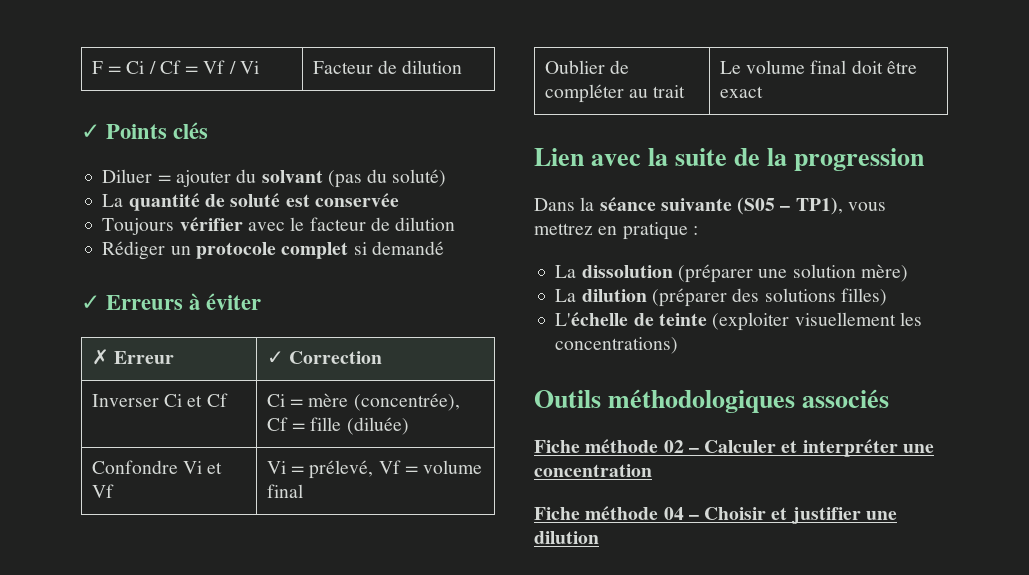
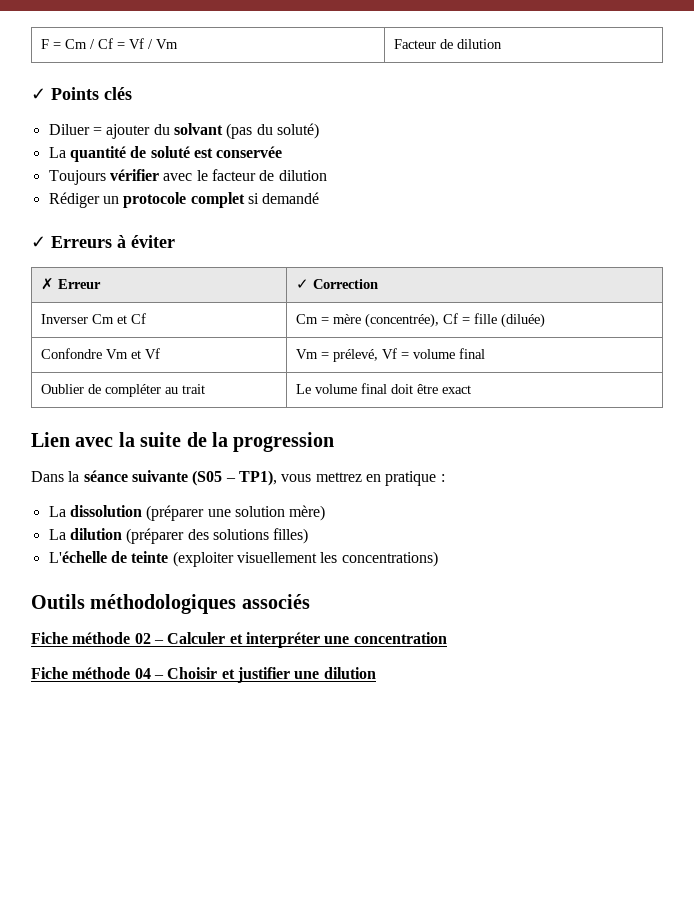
- F = Ci / Cf = Vf / Vi | Facteur de dilution
+ F = Cm / Cf = Vf / Vm | Facteur de dilution
- Inverser Ci et Cf | Ci = mère (concentrée), Cf = fille (diluée)
+ Inverser Cm et Cf | Cm = mère (concentrée), Cf = fille (diluée)
- Confondre Vi et Vf | Vi = prélevé, Vf = volume final
+ Confondre Vm et Vf | Vm = prélevé, Vf = volume final

